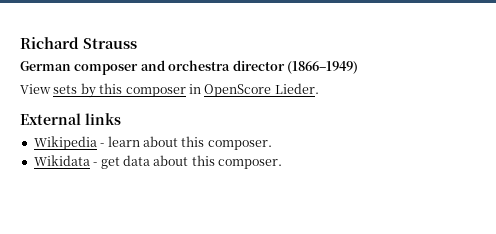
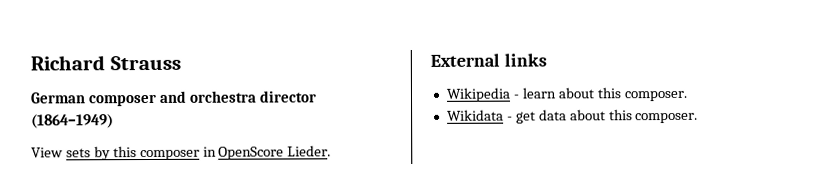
- German composer and orchestra director (1866–1949)
+ German composer and orchestra director (1864–1949)

